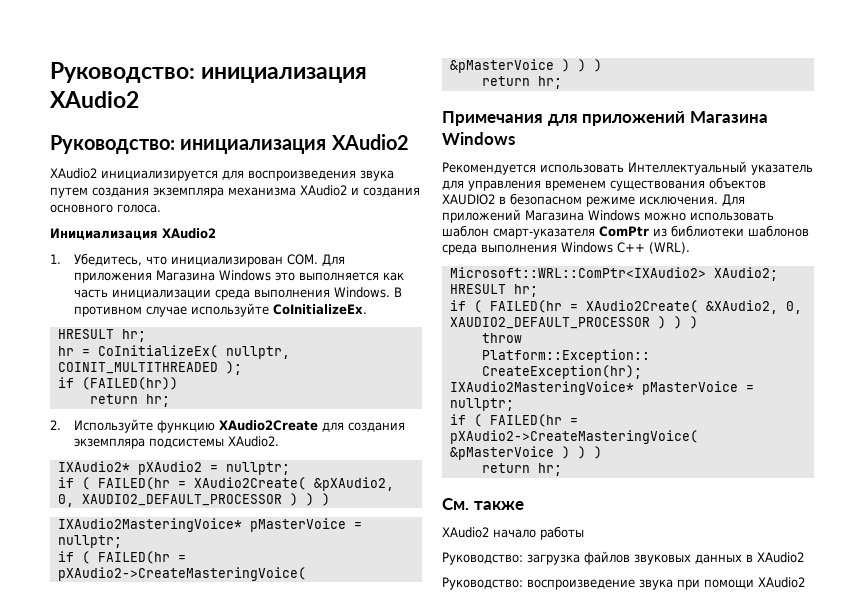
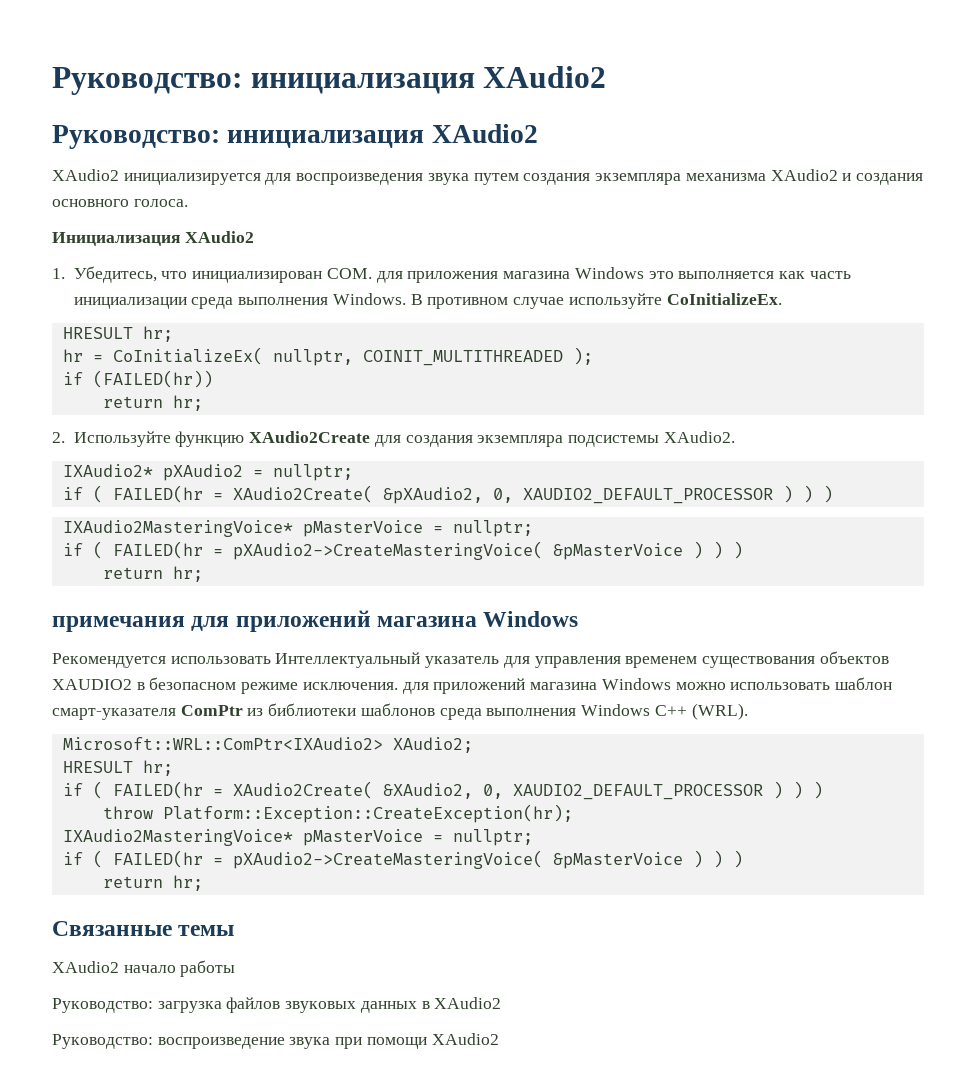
- 1. Убедитесь, что инициализирован COM. Для приложения Магазина Windows это выполняется как часть инициализации среда выполнения Windows.
+ 1. Убедитесь, что инициализирован COM. для приложения магазина Windows это выполняется как часть инициализации среда выполнения Windows.
- Примечания для приложений Магазина Windows
+ примечания для приложений магазина Windows
- Рекомендуется использовать Интеллектуальный указатель для управления временем существования объектов XAUDIO2 в безопасном режиме исключения. Для приложений Магазина Windows можно использовать шаблон смарт-указателя ComPtr из библиотеки шаблонов среда выполнения Windows C++ (WRL).
+ Рекомендуется использовать Интеллектуальный указатель для управления временем существования объектов XAUDIO2 в безопасном режиме исключения. для приложений магазина Windows можно использовать шаблон смарт-указателя ComPtr из библиотеки шаблонов среда выполнения Windows C++ (WRL).
- См. также
+ Связанные темы

